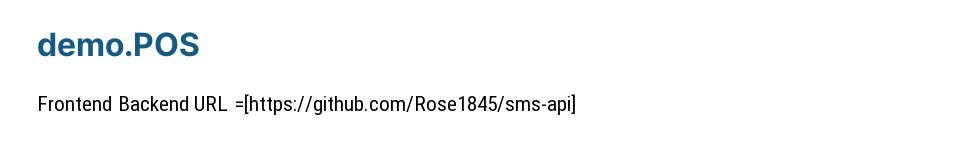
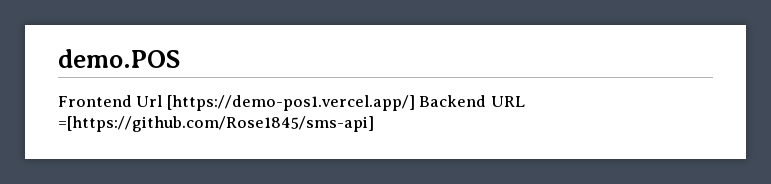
- Frontend Backend URL =[https://github.com/Rose1845/sms-api]
+ Frontend Url [https://demo-pos1.vercel.app/] Backend URL =[https://github.com/Rose1845/sms-api]

